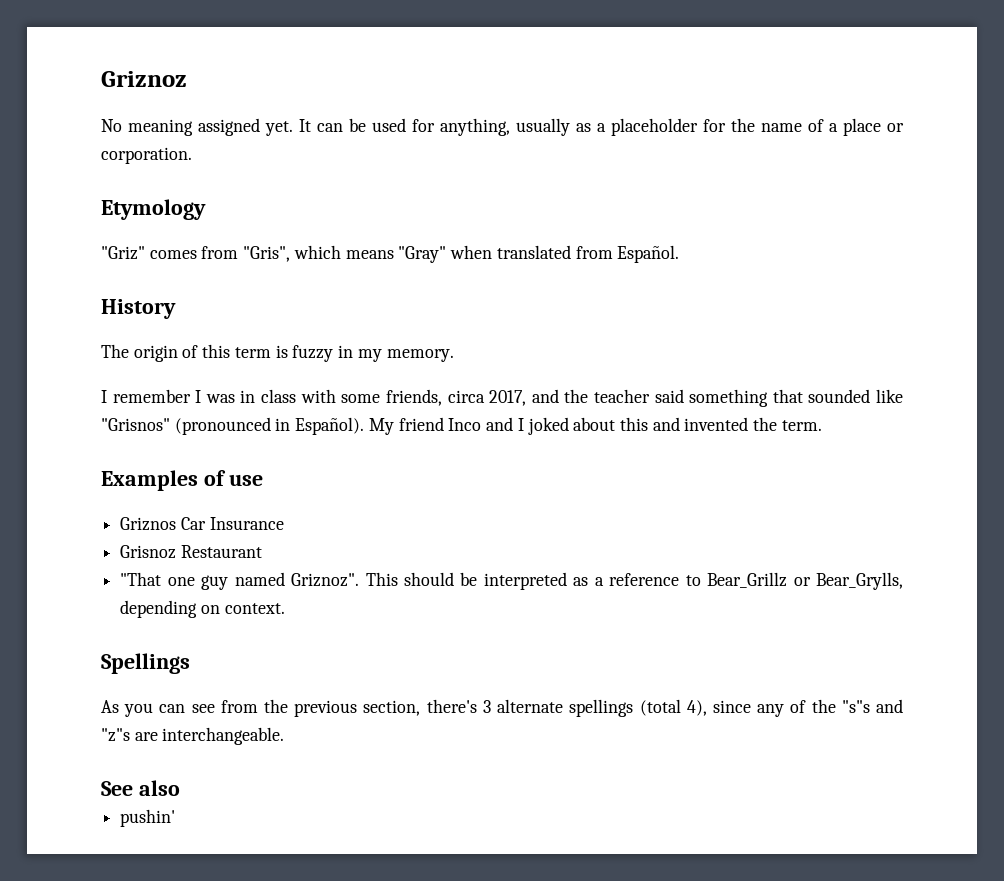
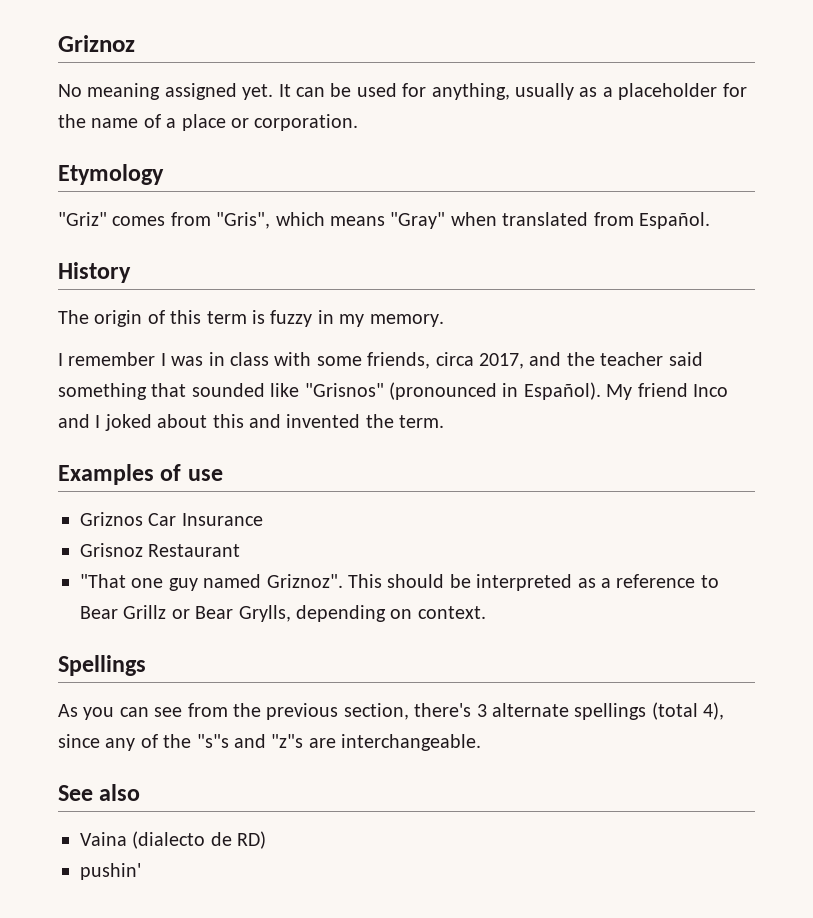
- This should be interpreted as a reference to Bear_Grillz or Bear_Grylls, depending on context.
+ This should be interpreted as a reference to Bear Grillz or Bear Grylls, depending on context.
+ Vaina (dialecto de RD)

